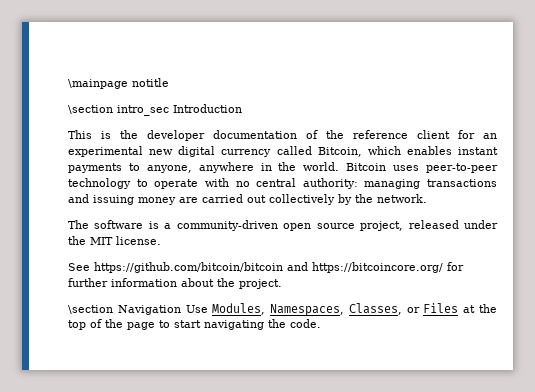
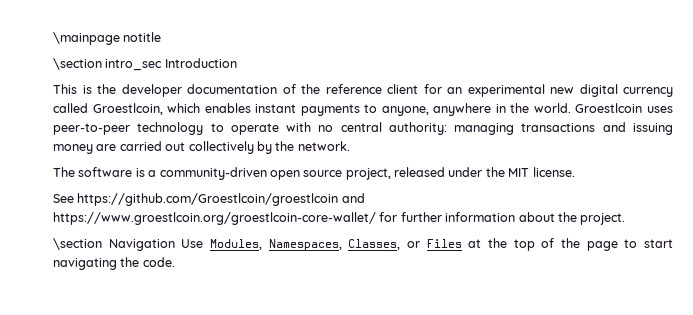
- This is the developer documentation of the reference client for an experimental new digital currency called Bitcoin, which enables instant payments to anyone, anywhere in the world.
+ This is the developer documentation of the reference client for an experimental new digital currency called Groestlcoin, which enables instant payments to anyone, anywhere in the world.
- Bitcoin uses peer-to-peer technology to operate with no central authority: managing transactions and issuing money are carried out collectively by the network.
+ Groestlcoin uses peer-to-peer technology to operate with no central authority: managing transactions and issuing money are carried out collectively by the network.
- See https://github.com/bitcoin/bitcoin and https://bitcoincore.org/ for further information about the project.
+ See https://github.com/Groestlcoin/groestlcoin and https://www.groestlcoin.org/groestlcoin-core-wallet/ for further information about the project.

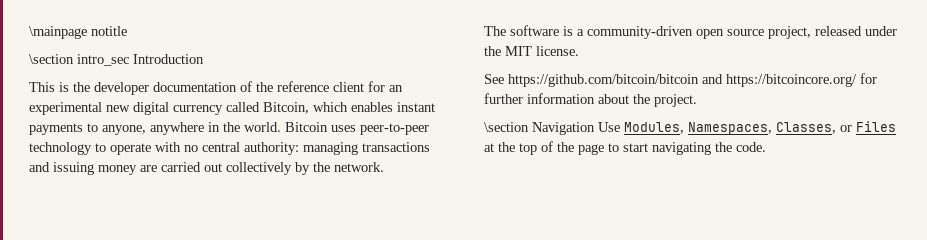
- This is the developer documentation of the reference client for an experimental new digital currency called Groestlcoin, which enables instant payments to anyone, anywhere in the world.
+ This is the developer documentation of the reference client for an experimental new digital currency called Bitcoin, which enables instant payments to anyone, anywhere in the world.
- Groestlcoin uses peer-to-peer technology to operate with no central authority: managing transactions and issuing money are carried out collectively by the network.
+ Bitcoin uses peer-to-peer technology to operate with no central authority: managing transactions and issuing money are carried out collectively by the network.
- See https://github.com/Groestlcoin/groestlcoin and https://www.groestlcoin.org/groestlcoin-core-wallet/ for further information about the project.
+ See https://github.com/bitcoin/bitcoin and https://bitcoincore.org/ for further information about the project.

